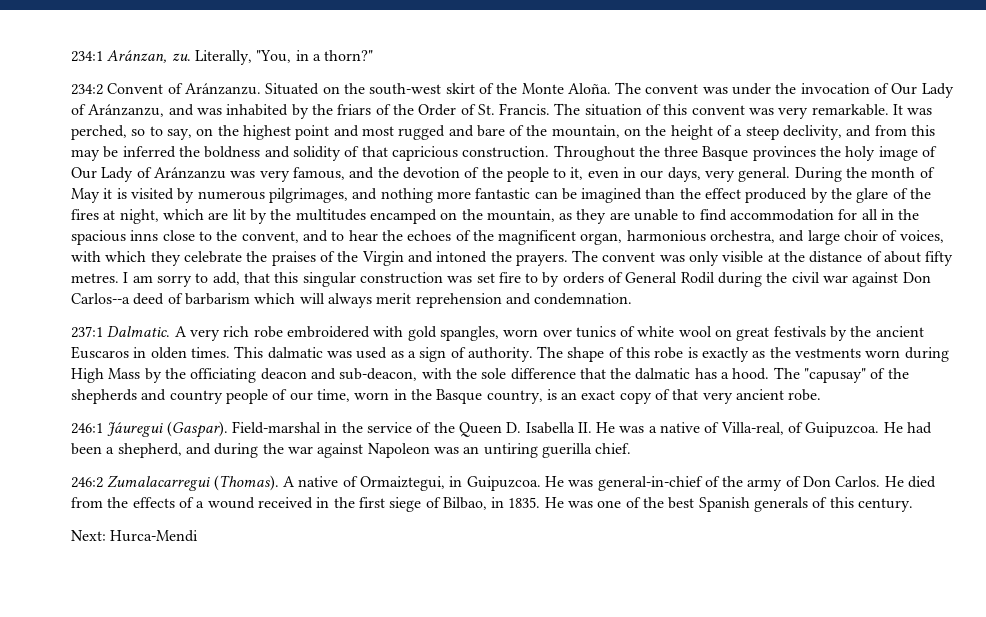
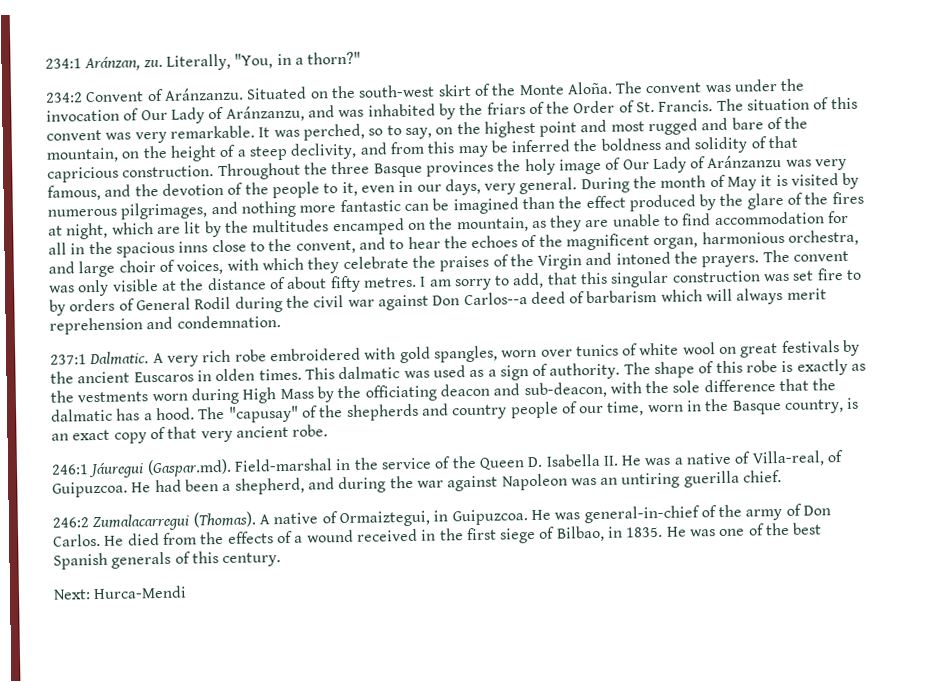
- 246:1 Jáuregui (Gaspar). Field-marshal in the service of the Queen D. Isabella II. He was a native of Villa-real, of Guipuzcoa.
+ 246:1 Jáuregui (Gaspar.md). Field-marshal in the service of the Queen D. Isabella II. He was a native of Villa-real, of Guipuzcoa.

